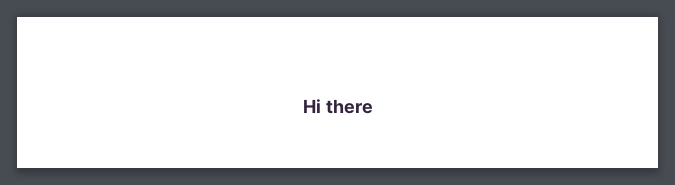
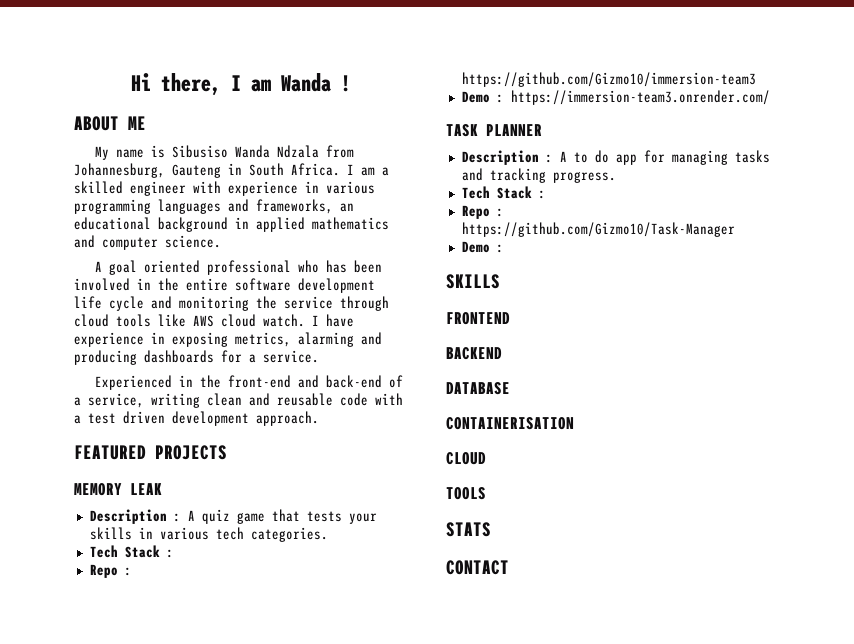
- Hi there
+ Hi there, I am Wanda !
+ ABOUT ME
+ My name is Sibusiso Wanda Ndzala from Johannesburg, Gauteng in South Africa. I am a skilled engineer with experience in various programming languages and frameworks, an educational background in applied mathematics and computer science.
+ A goal oriented professional who has been involved in the entire software development life cycle and monitoring the service through cloud tools like AWS cloud watch. I have experience in exposing metrics, alarming and producing dashboards for a service.
+ Experienced in the front-end and back-end of a service, writing clean and reusable code with a test driven development approach.
+ FEATURED PROJECTS
+ MEMORY LEAK
+ Description : A quiz game that tests your skills in various tech categories.
+ Tech Stack :
+ Repo : https://github.com/Gizmo10/immersion-team3
+ Demo : https://immersion-team3.onrender.com/
+ TASK PLANNER
+ Description : A to do app for managing tasks and tracking progress.
+ Tech Stack :
+ Repo : https://github.com/Gizmo10/Task-Manager
+ Demo :
+ SKILLS
+ FRONTEND
+ BACKEND
+ DATABASE
+ CONTAINERISATION
+ CLOUD
+ TOOLS
+ STATS
+ CONTACT

